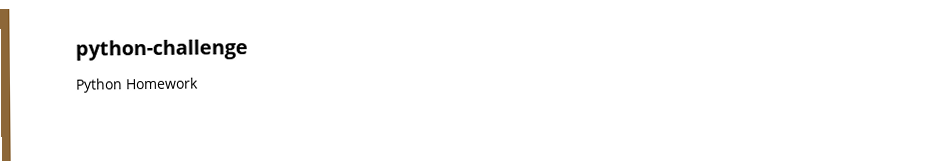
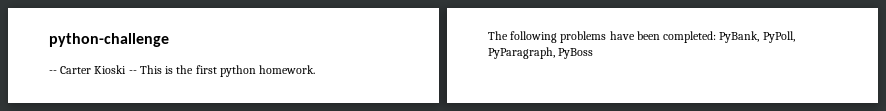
- Python Homework
+ -- Carter Kioski -- This is the first python homework.
+ The following problems have been completed: PyBank, PyPoll, PyParagraph, PyBoss

